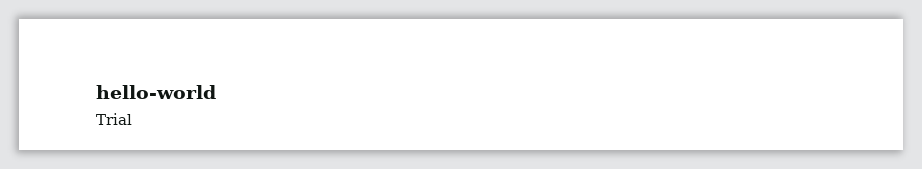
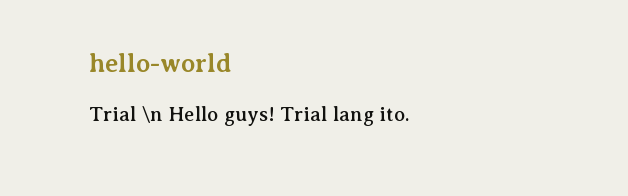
- Trial
+ Trial \n Hello guys! Trial lang ito.

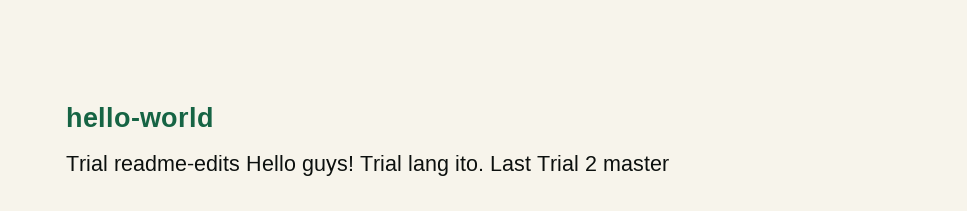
- Trial \n Hello guys!
+ Trial readme-edits Hello guys!
+ Last Trial 2 master

